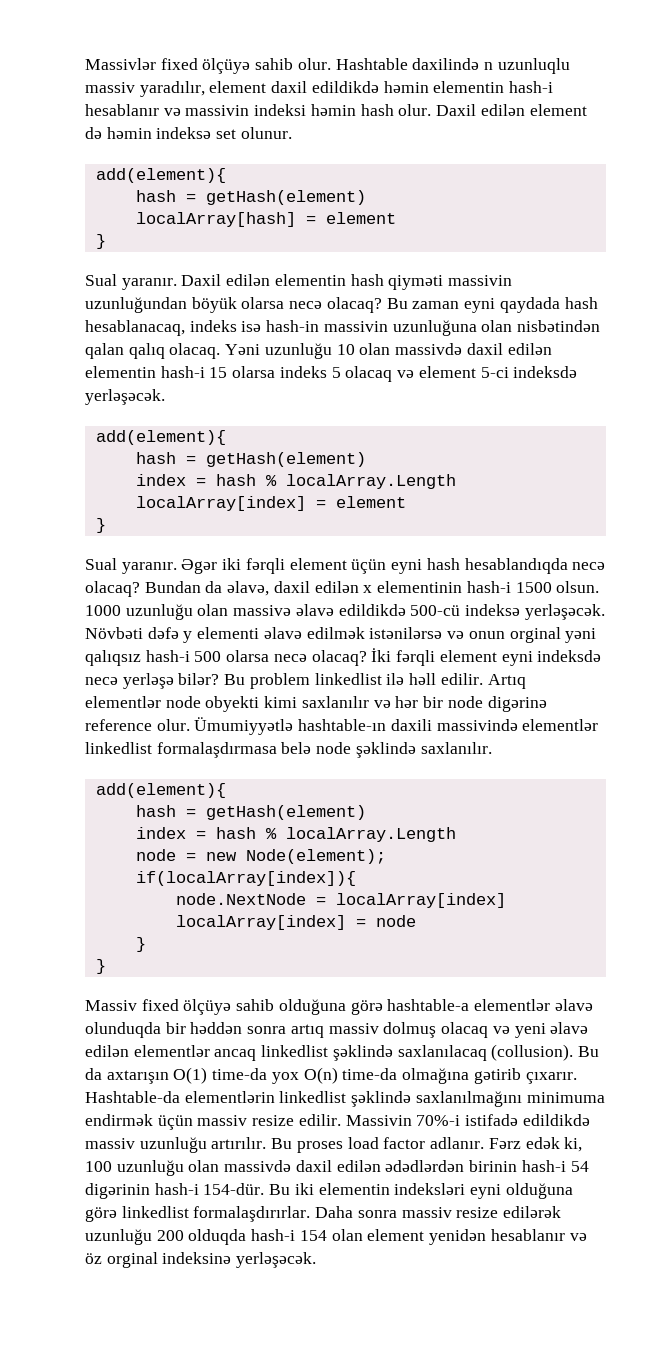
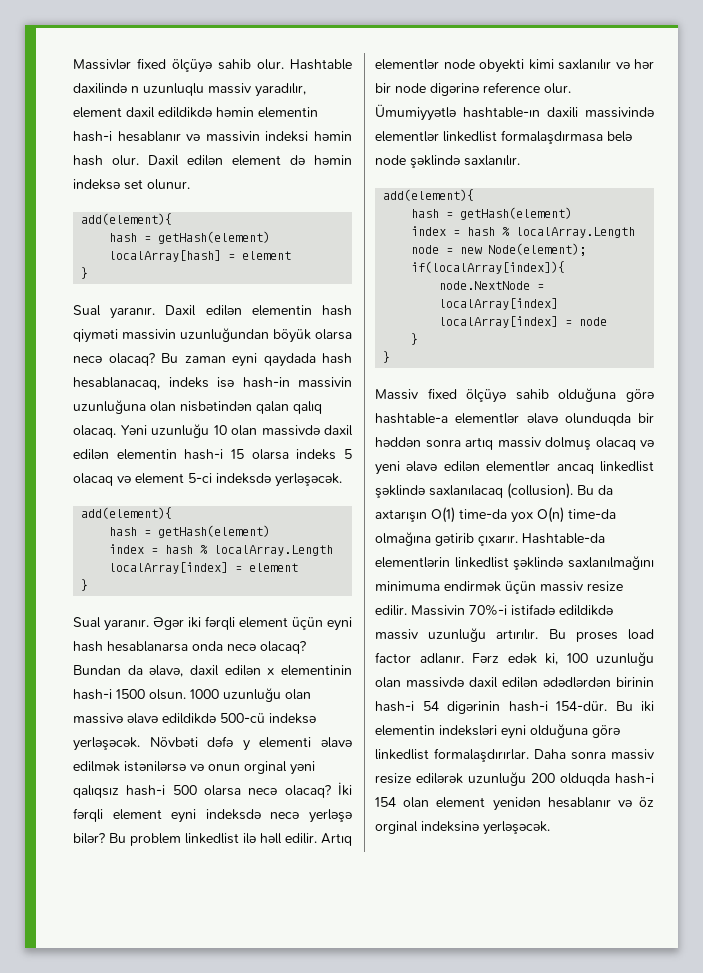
- Əgər iki fərqli element üçün eyni hash hesablandıqda necə olacaq?
+ Əgər iki fərqli element üçün eyni hash hesablanarsa onda necə olacaq?

